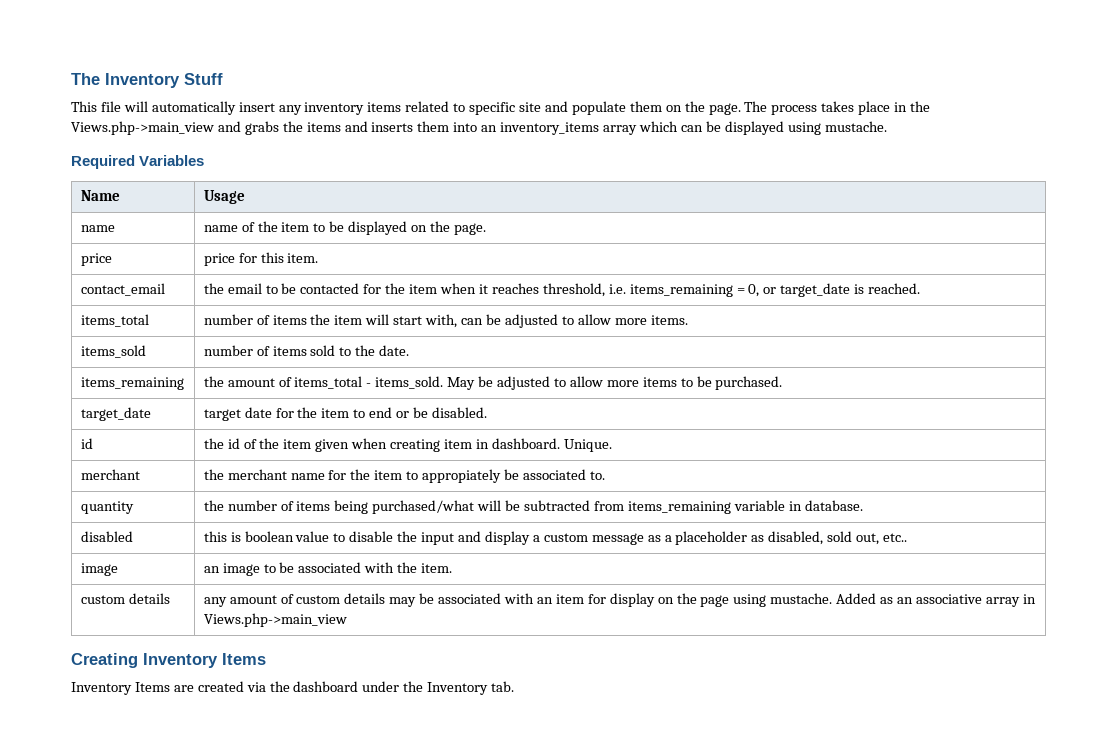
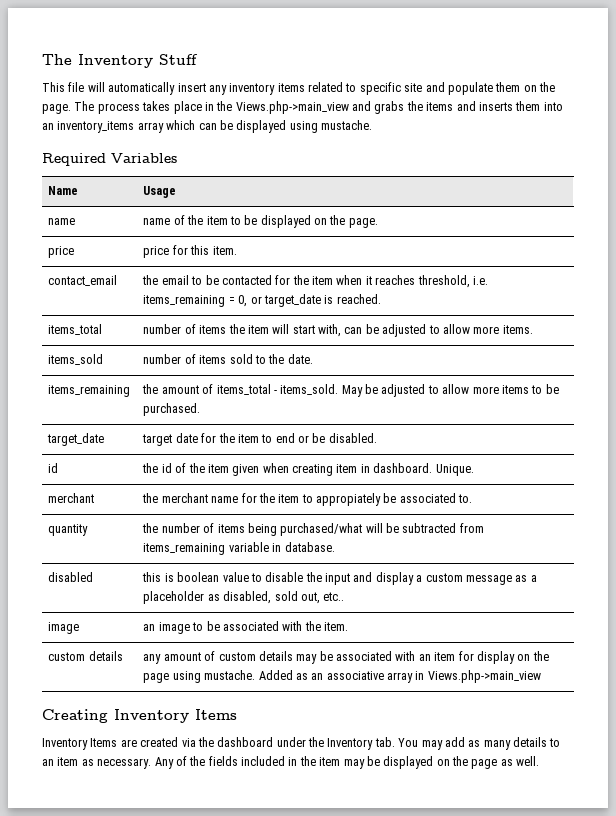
- Inventory Items are created via the dashboard under the Inventory tab.
+ Inventory Items are created via the dashboard under the Inventory tab. You may add as many details to an item as necessary. Any of the fields included in the item may be displayed on the page as well.

